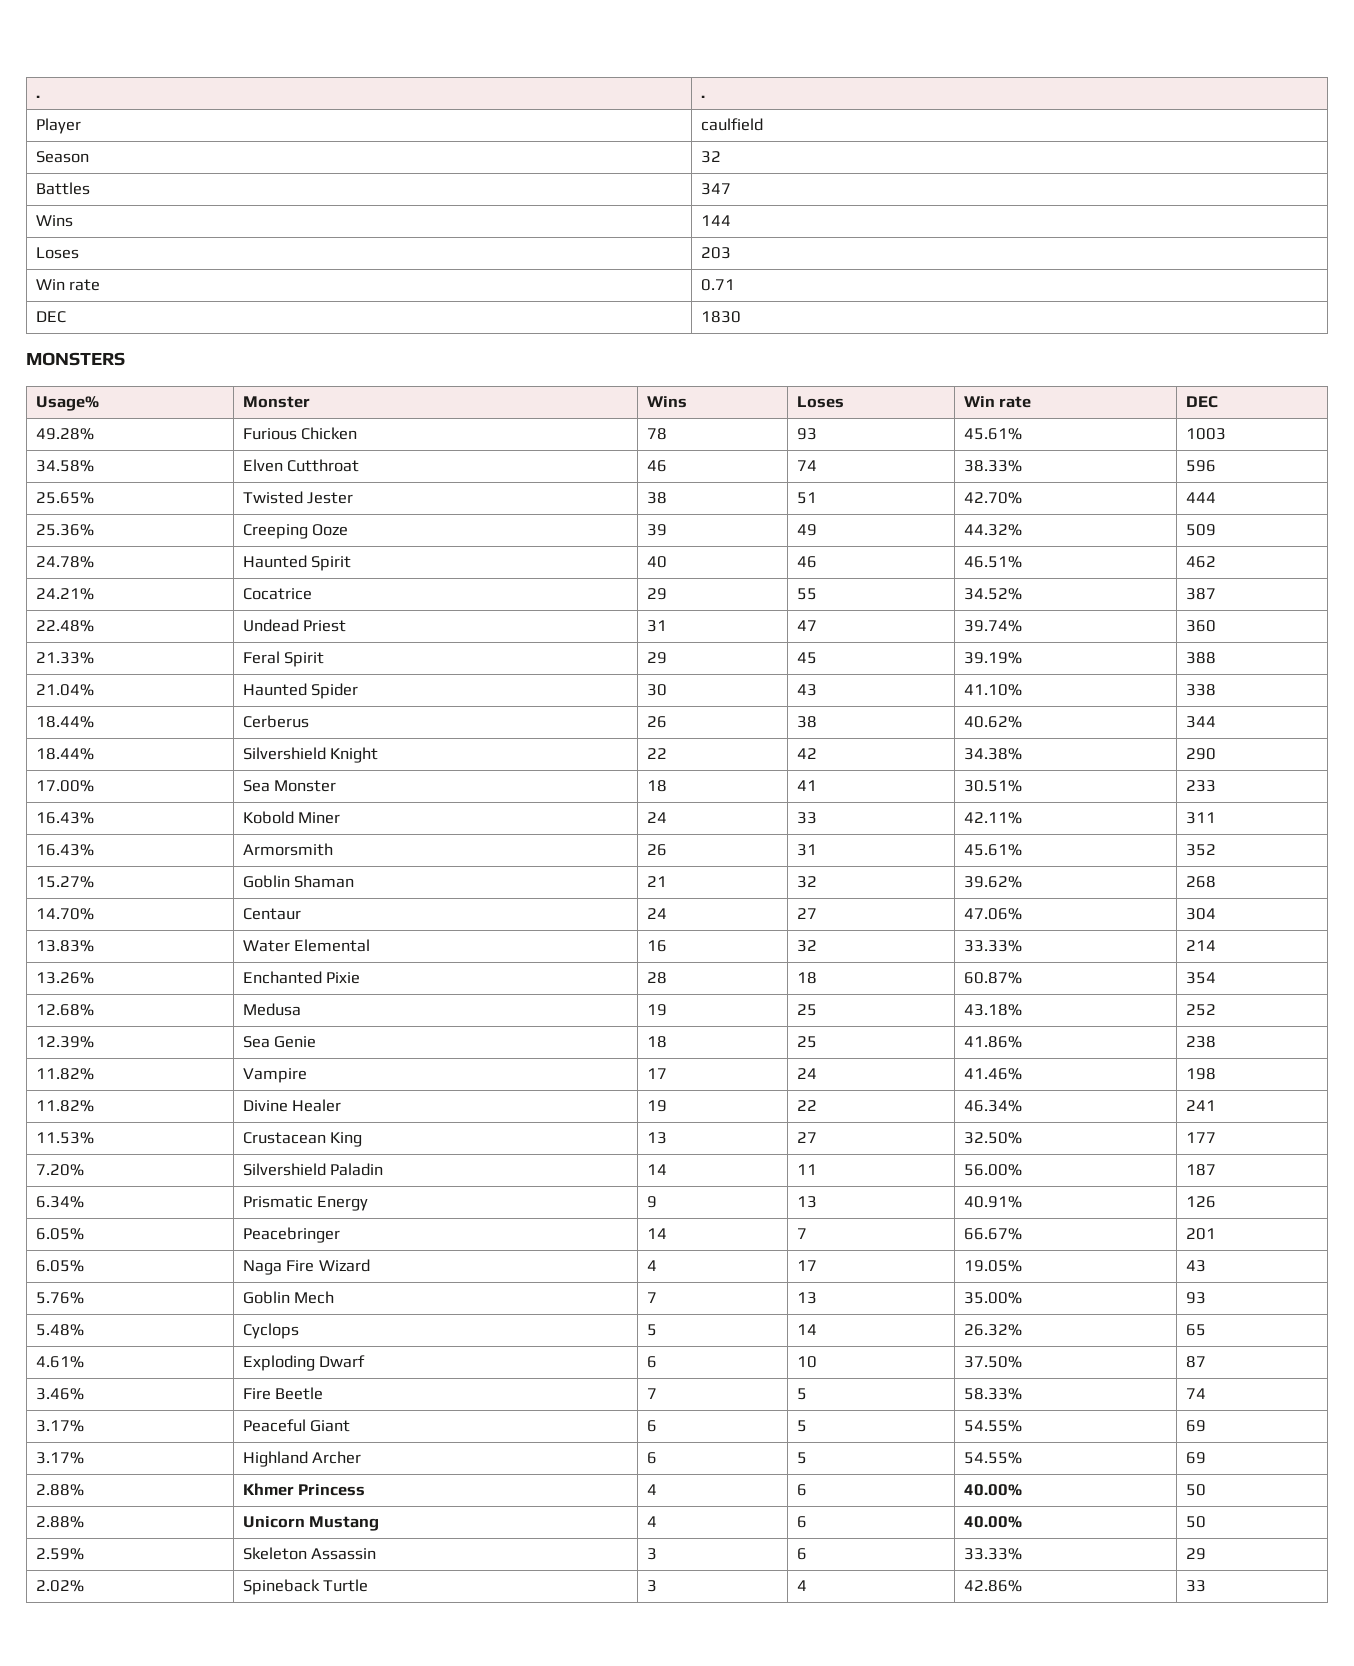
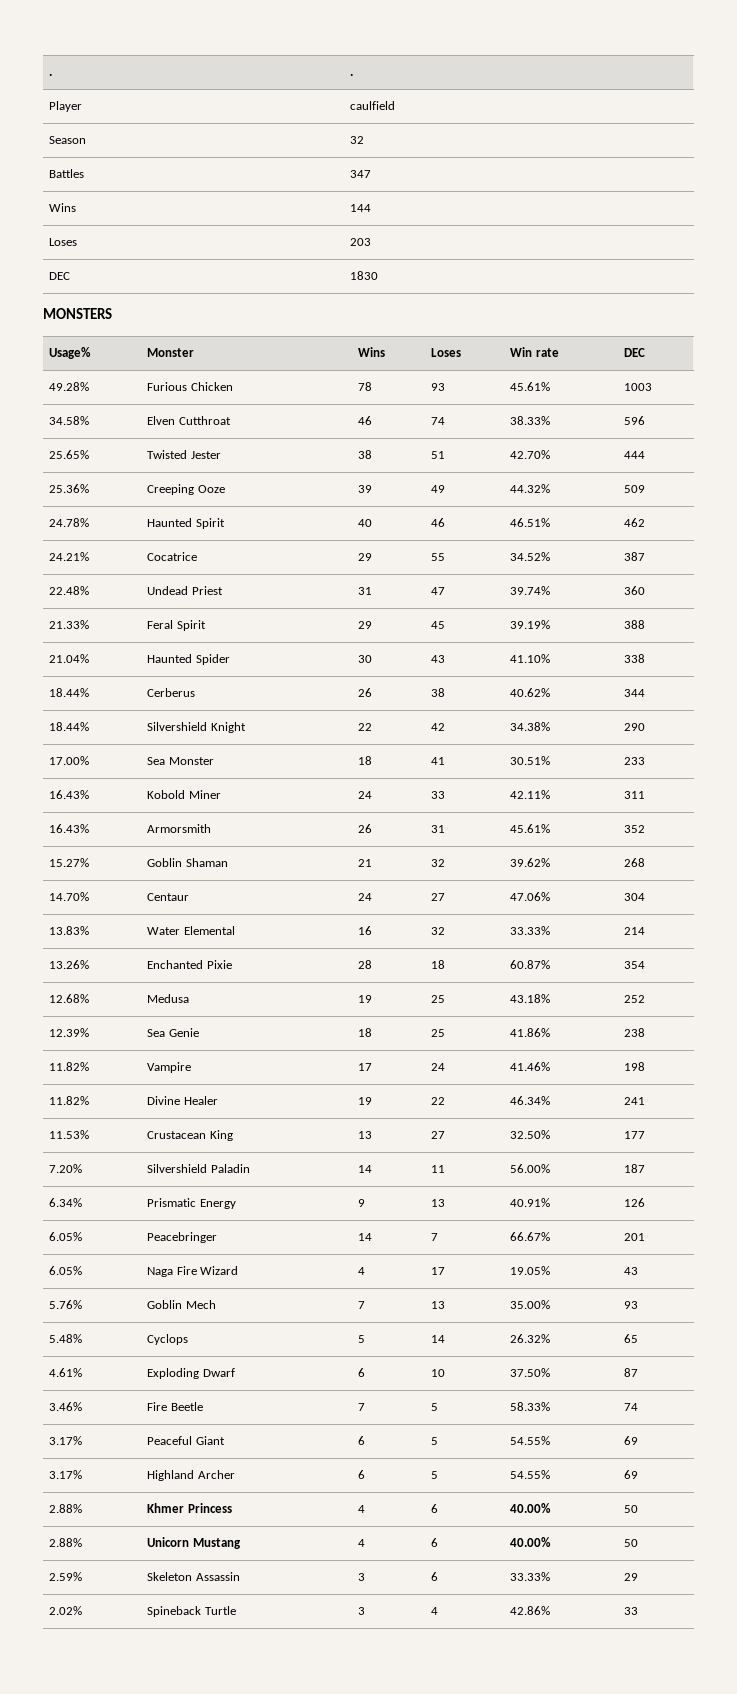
- Win rate | 0.71

